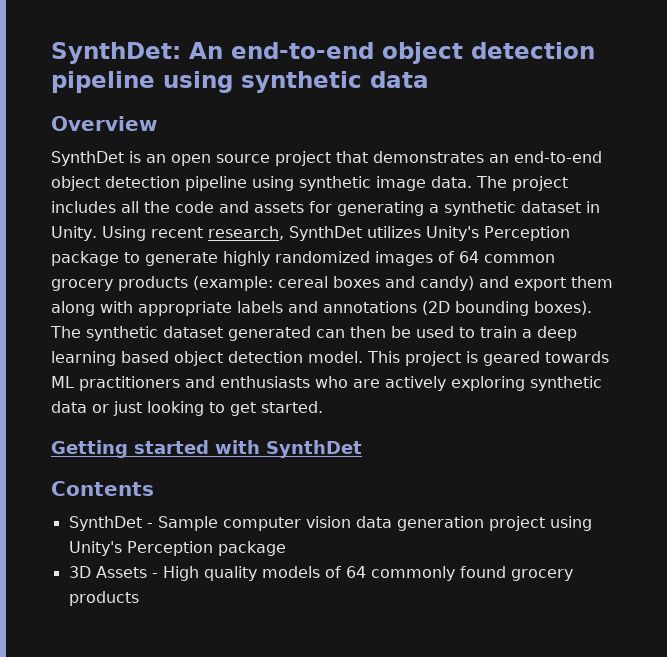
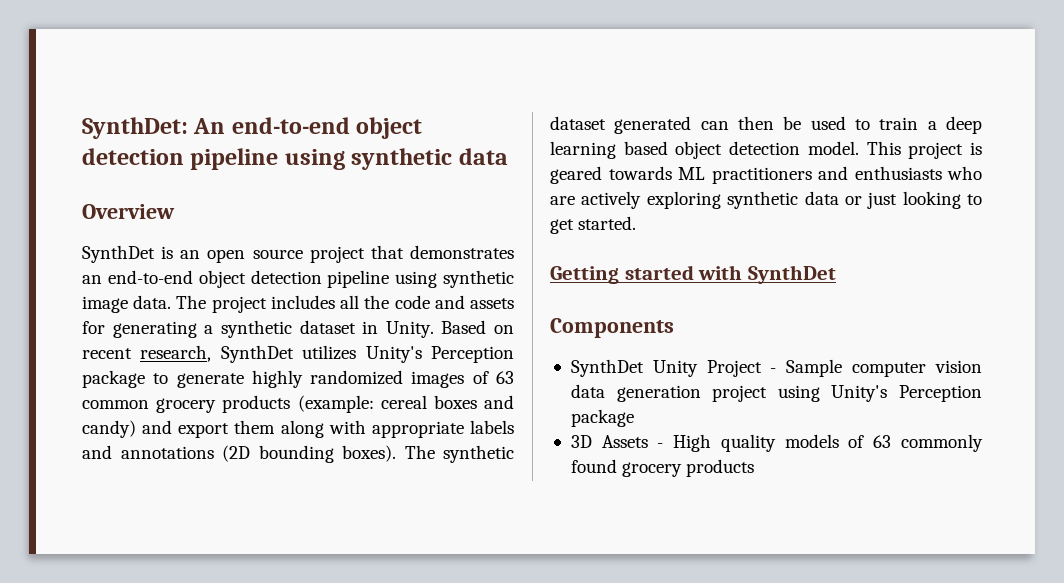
- Using recent research, SynthDet utilizes Unity's Perception package to generate highly randomized images of 64 common grocery products (example: cereal boxes and candy) and export them along with appropriate labels and annotations (2D bounding boxes).
+ Based on recent research, SynthDet utilizes Unity's Perception package to generate highly randomized images of 63 common grocery products (example: cereal boxes and candy) and export them along with appropriate labels and annotations (2D bounding boxes).
- Contents
- SynthDet - Sample computer vision data generation project using Unity's Perception package
+ Components
+ SynthDet Unity Project - Sample computer vision data generation project using Unity's Perception package
- 3D Assets - High quality models of 64 commonly found grocery products
+ 3D Assets - High quality models of 63 commonly found grocery products

